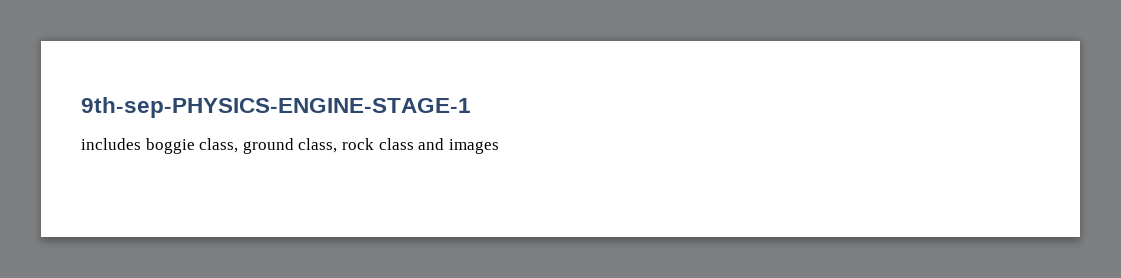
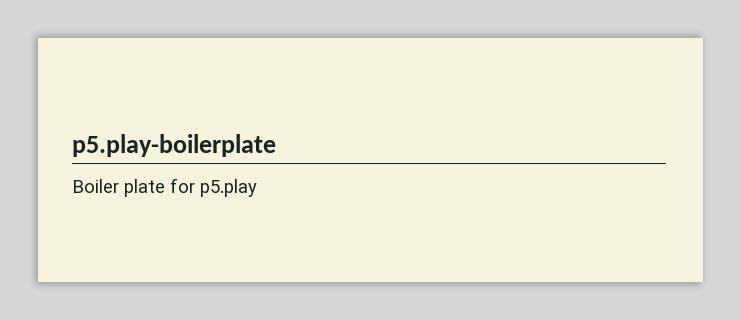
- 9th-sep-PHYSICS-ENGINE-STAGE-1
- includes boggie class, ground class, rock class and images
+ p5.play-boilerplate
+ Boiler plate for p5.play

